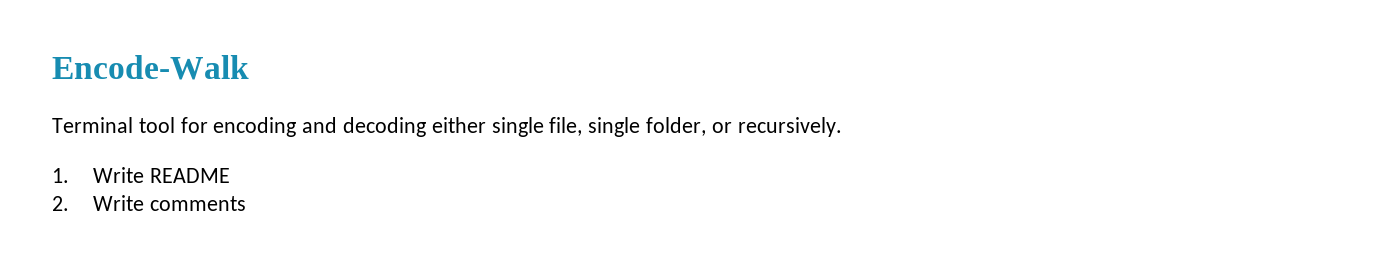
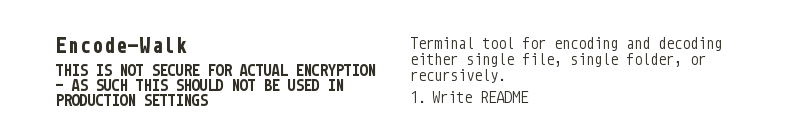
+ THIS IS NOT SECURE FOR ACTUAL ENCRYPTION - AS SUCH THIS SHOULD NOT BE USED IN PRODUCTION SETTINGS
- 2. Write comments

